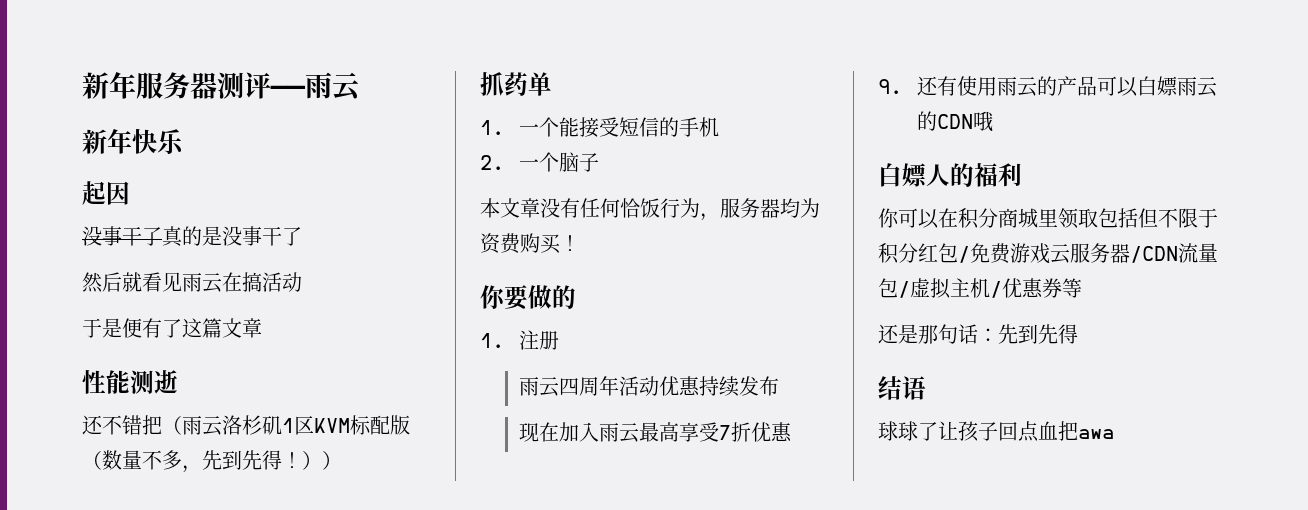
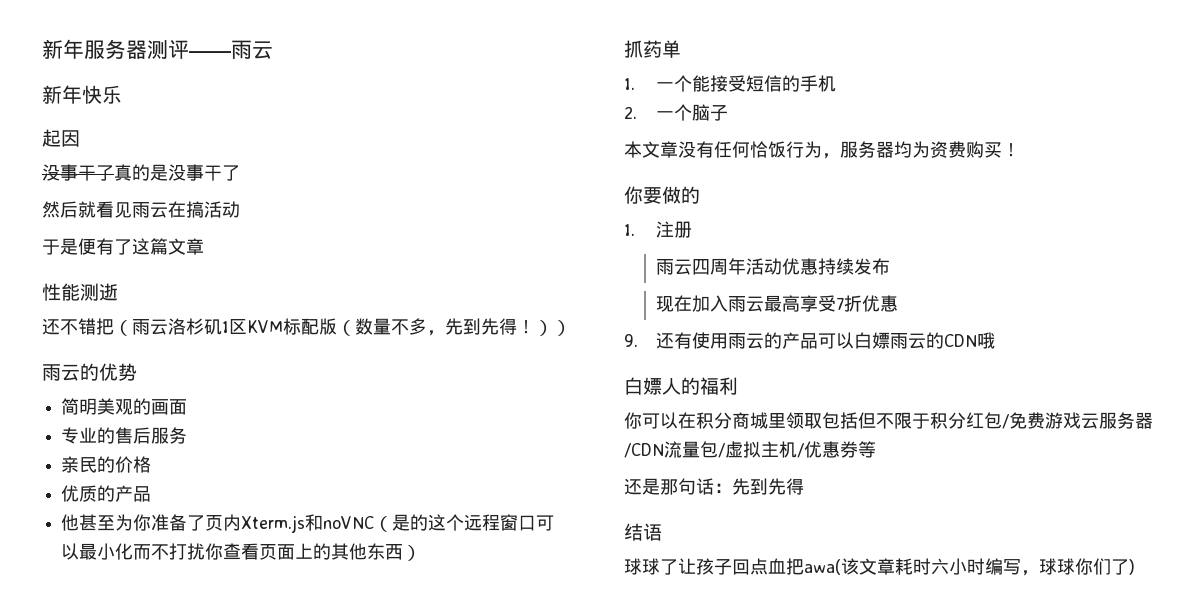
+ 雨云的优势
+ 简明美观的画面
+ 专业的售后服务
+ 亲民的价格
+ 优质的产品
+ 他甚至为你准备了页内Xterm.js和noVNC（是的这个远程窗口可以最小化而不打扰你查看页面上的其他东西）
- 球球了让孩子回点血把awa
+ 球球了让孩子回点血把awa(该文章耗时六小时编写，球球你们了)

